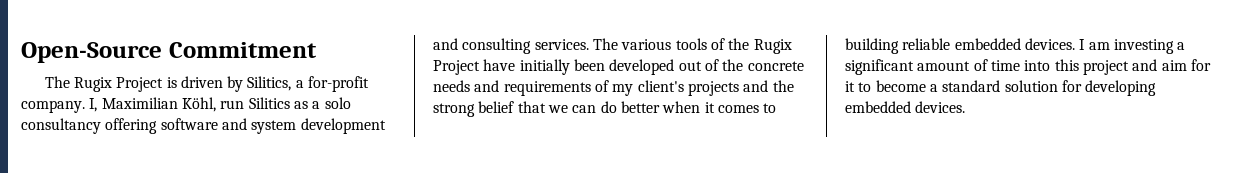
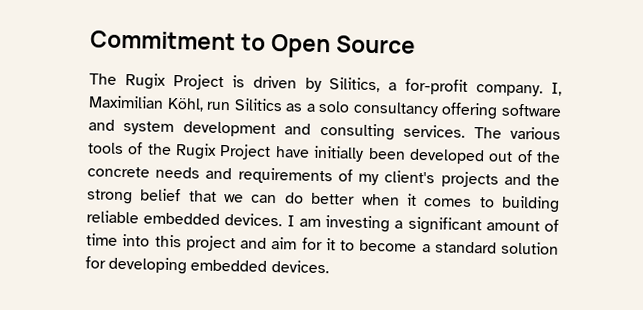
- Open-Source Commitment
+ Commitment to Open Source

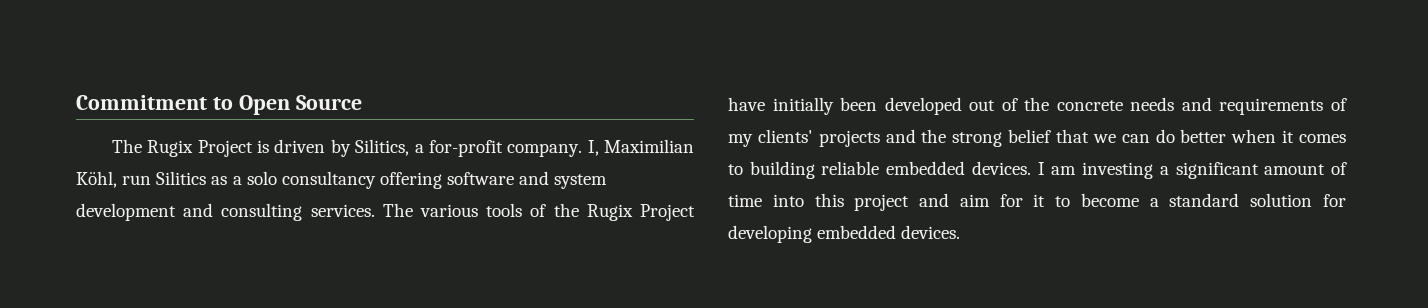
- The various tools of the Rugix Project have initially been developed out of the concrete needs and requirements of my client's projects and the strong belief that we can do better when it comes to building reliable embedded devices.
+ The various tools of the Rugix Project have initially been developed out of the concrete needs and requirements of my clients' projects and the strong belief that we can do better when it comes to building reliable embedded devices.

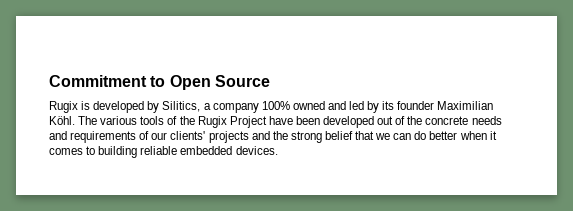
- The Rugix Project is driven by Silitics, a for-profit company. I, Maximilian Köhl, run Silitics as a solo consultancy offering software and system development and consulting services.
+ Rugix is developed by Silitics, a company 100% owned and led by its founder Maximilian Köhl.
- The various tools of the Rugix Project have initially been developed out of the concrete needs and requirements of my clients' projects and the strong belief that we can do better when it comes to building reliable embedded devices. I am investing a significant amount of time into this project and aim for it to become a standard solution for developing embedded devices.
+ The various tools of the Rugix Project have been developed out of the concrete needs and requirements of our clients' projects and the strong belief that we can do better when it comes to building reliable embedded devices.

